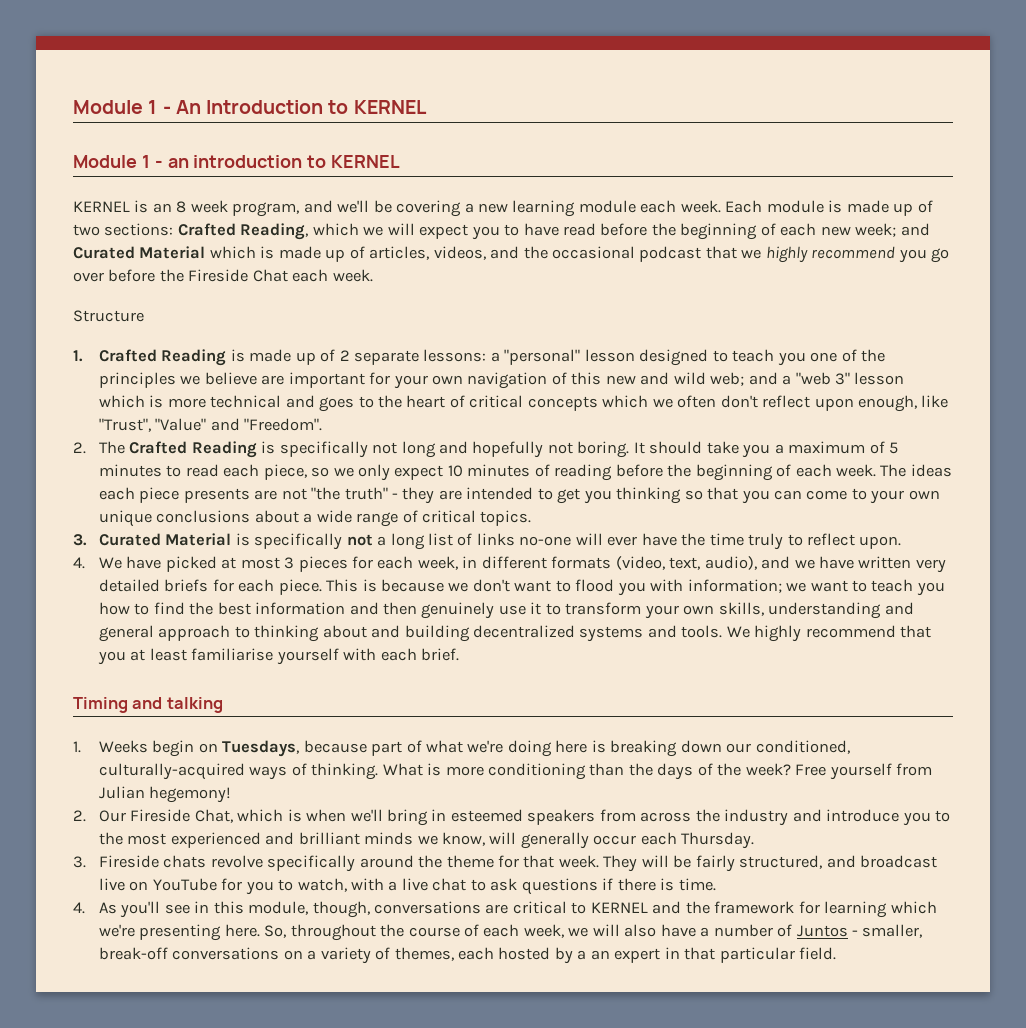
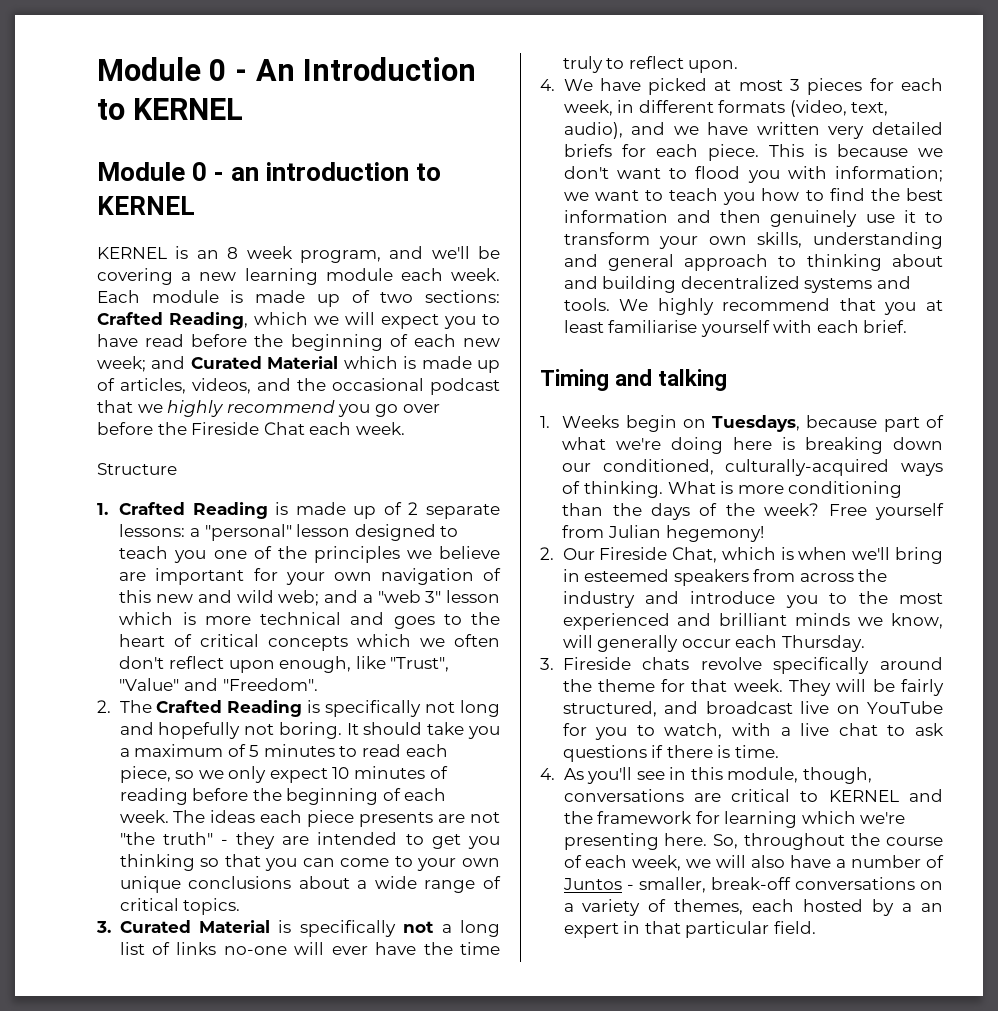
- Module 1 - An Introduction to KERNEL
+ Module 0 - An Introduction to KERNEL
- Module 1 - an introduction to KERNEL
+ Module 0 - an introduction to KERNEL

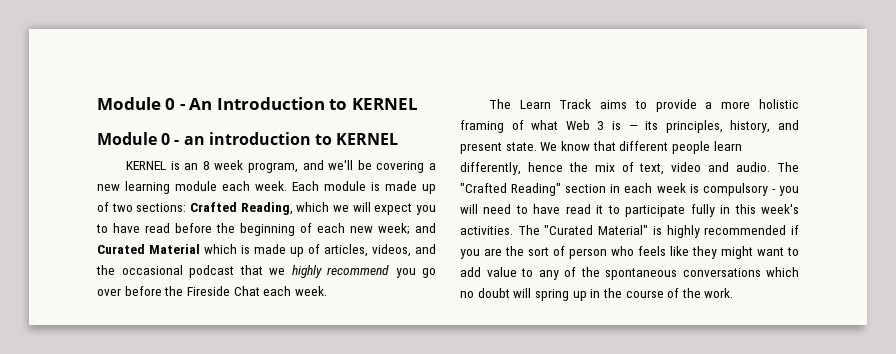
- Structure
- 1. Crafted Reading is made up of 2 separate lessons: a "personal" lesson designed to teach you one of the principles we believe are important for your own navigation of this new and wild web; and a "web 3" lesson which is more technical and goes to the heart of critical concepts which we often don't reflect upon enough, like "Trust", "Value" and "Freedom".
- 2. The Crafted Reading is specifically not long and hopefully not boring. It should take you a maximum of 5 minutes to read each piece, so we only expect 10 minutes of reading before the beginning of each week. The ideas each piece presents are not "the truth" - they are intended to get you thinking so that you can come to your own unique conclusions about a wide range of critical topics.
- 3. Curated Material is specifically not a long list of links no-one will ever have the time truly to reflect upon.
- 4. We have picked at most 3 pieces for each week, in different formats (video, text, audio), and we have written very detailed briefs for each piece. This is because we don't want to flood you with information; we want to teach you how to find the best information and then genuinely use it to transform your own skills, understanding and general approach to thinking about and building decentralized systems and tools. We highly recommend that you at least familiarise yourself with each brief.
- Timing and talking
- 1. Weeks begin on Tuesdays, because part of what we're doing here is breaking down our conditioned, culturally-acquired ways of thinking. What is more conditioning than the days of the week? Free yourself from Julian hegemony!
- 2. Our Fireside Chat, which is when we'll bring in esteemed speakers from across the industry and introduce you to the most experienced and brilliant minds we know, will generally occur each Thursday.
- 3. Fireside chats revolve specifically around the theme for that week. They will be fairly structured, and broadcast live on YouTube for you to watch, with a live chat to ask questions if there is time.
- 4. As you'll see in this module, though, conversations are critical to KERNEL and the framework for learning which we're presenting here. So, throughout the course of each week, we will also have a number of Juntos - smaller, break-off conversations on a variety of themes, each hosted by a an expert in that particular field.
+ The Learn Track aims to provide a more holistic framing of what Web 3 is — its principles, history, and present state. We know that different people learn differently, hence the mix of text, video and audio. The "Crafted Reading" section in each week is compulsory - you will need to have read it to participate fully in this week's activities. The "Curated Material" is highly recommended if you are the sort of person who feels like they might want to add value to any of the spontaneous conversations which no doubt will spring up in the course of the work.

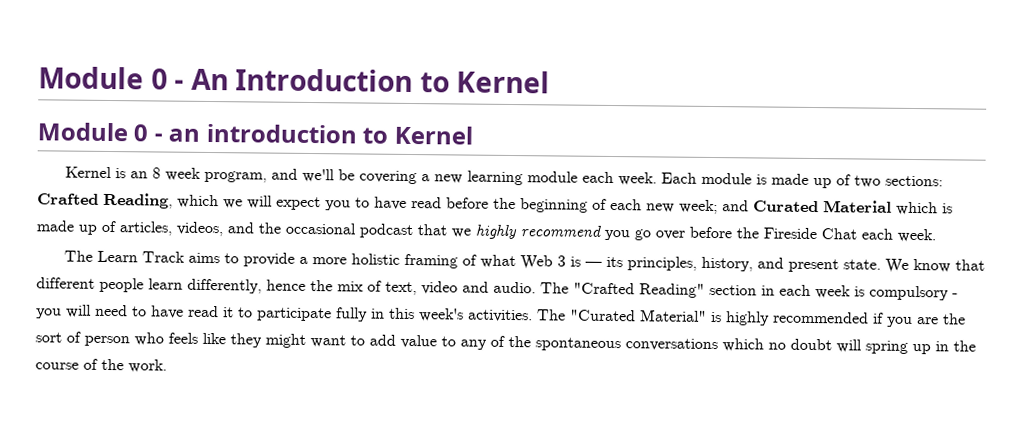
- Module 0 - An Introduction to KERNEL
+ Module 0 - An Introduction to Kernel
- Module 0 - an introduction to KERNEL
- KERNEL is an 8 week program, and we'll be covering a new learning module each week.
+ Module 0 - an introduction to Kernel
+ Kernel is an 8 week program, and we'll be covering a new learning module each week.

